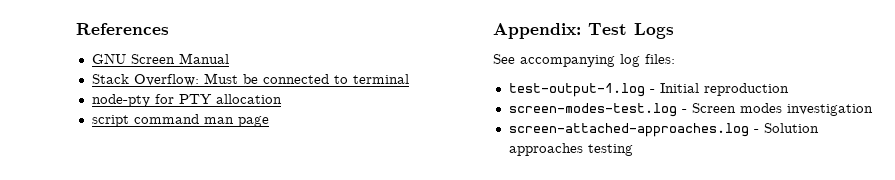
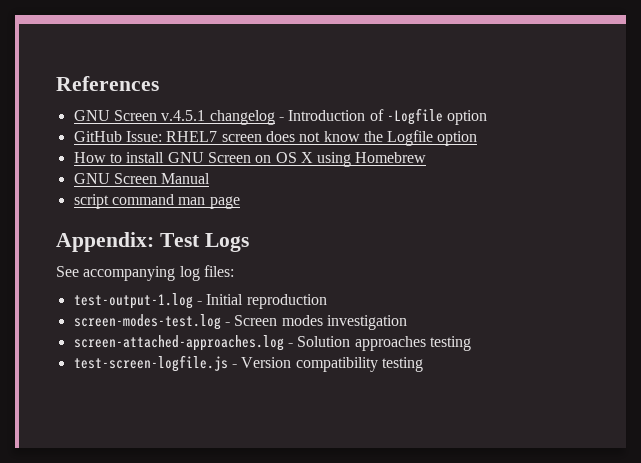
+ GNU Screen v.4.5.1 changelog - Introduction of -Logfile option
+ GitHub Issue: RHEL7 screen does not know the Logfile option
+ How to install GNU Screen on OS X using Homebrew
  GNU Screen Manual
- Stack Overflow: Must be connected to terminal
- node-pty for PTY allocation
+ test-screen-logfile.js - Version compatibility testing

